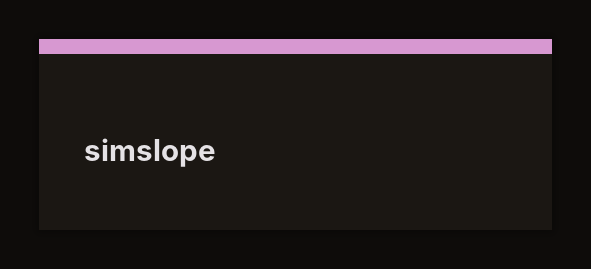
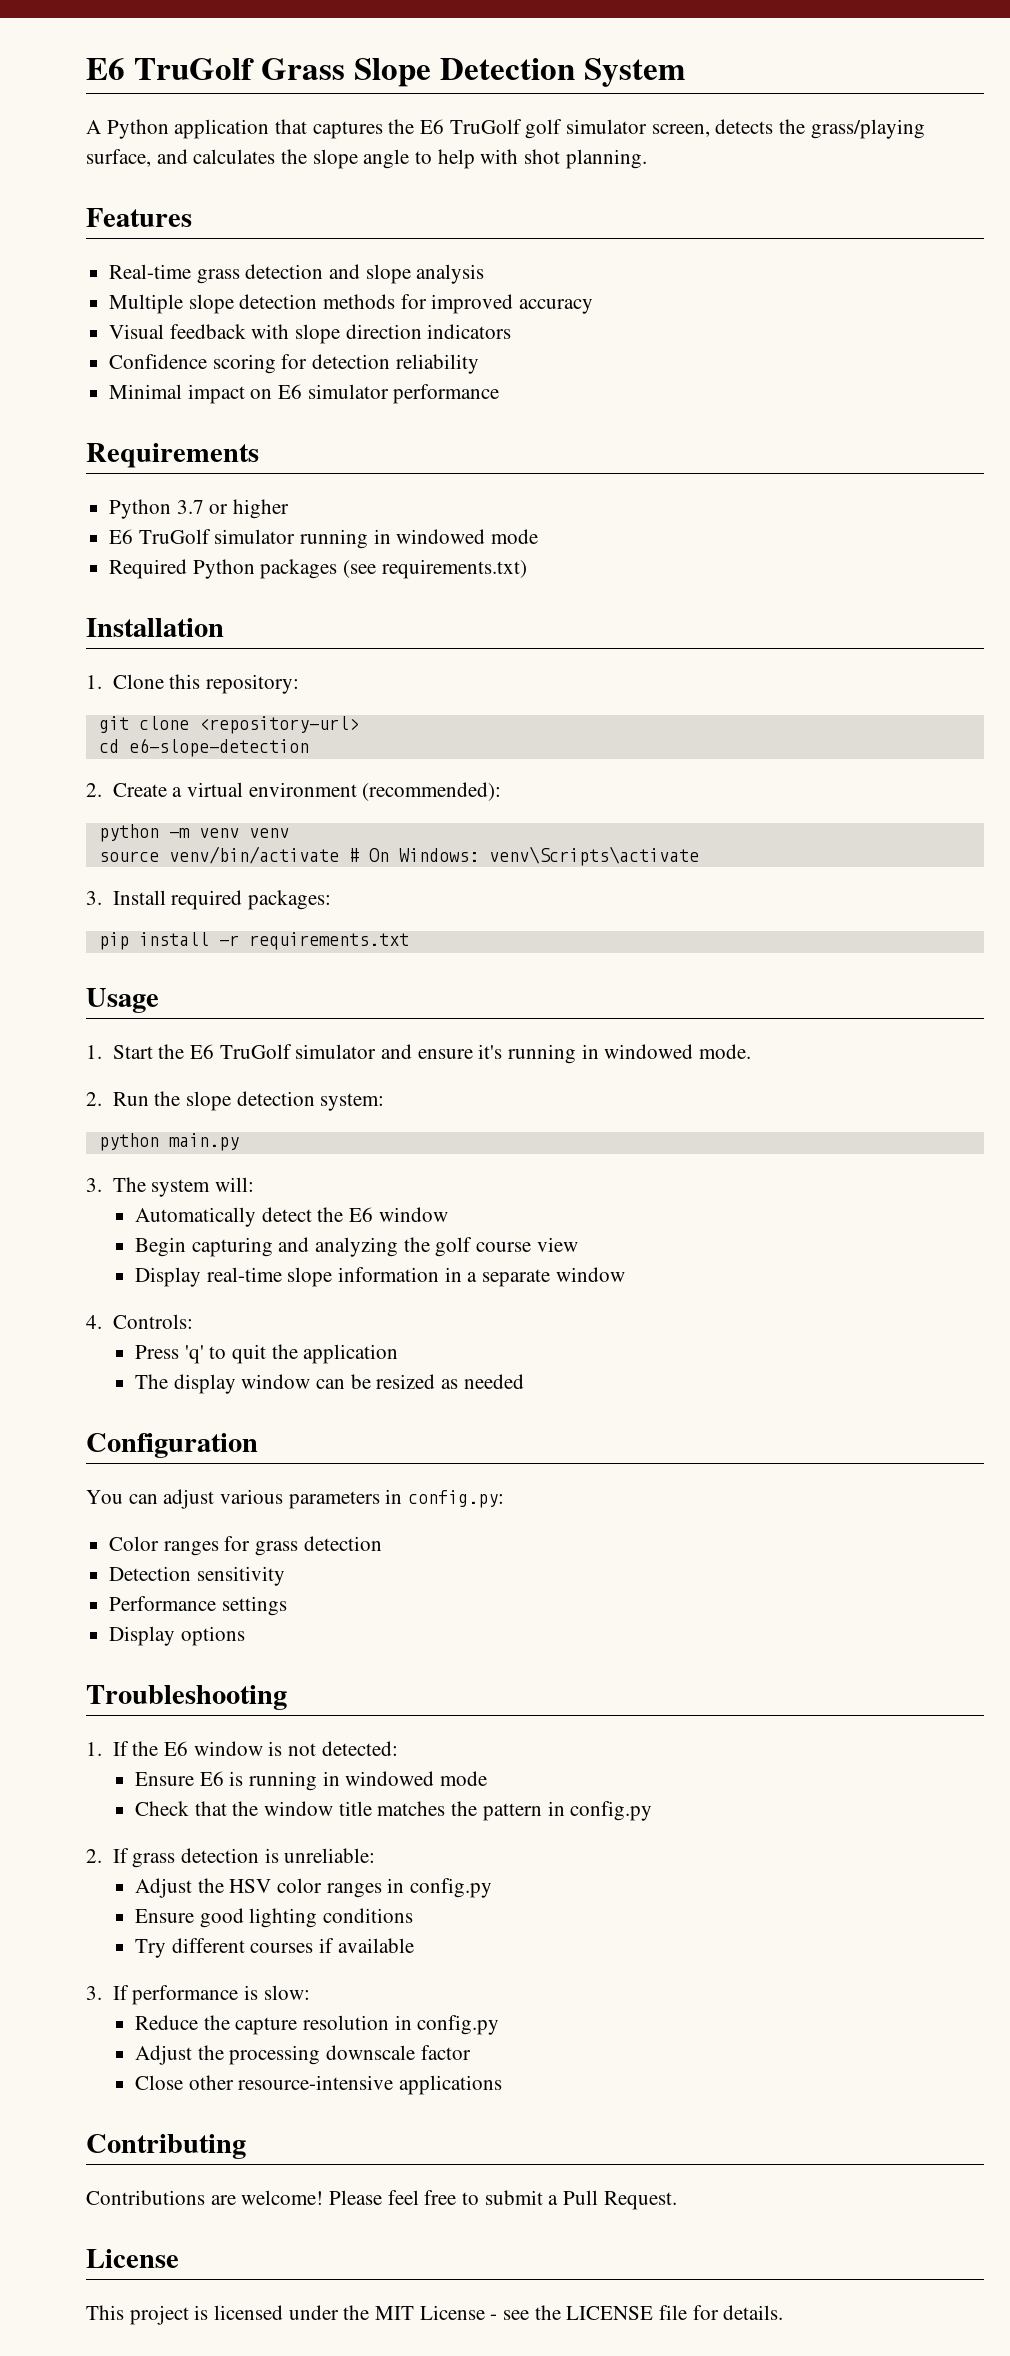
- simslope
+ E6 TruGolf Grass Slope Detection System
+ A Python application that captures the E6 TruGolf golf simulator screen, detects the grass/playing surface, and calculates the slope angle to help with shot planning.
+ Features
+ Real-time grass detection and slope analysis
+ Multiple slope detection methods for improved accuracy
+ Visual feedback with slope direction indicators
+ Confidence scoring for detection reliability
+ Minimal impact on E6 simulator performance
+ Requirements
+ Python 3.7 or higher
+ E6 TruGolf simulator running in windowed mode
+ Required Python packages (see requirements.txt)
+ Installation
+ 1. Clone this repository:
+ git clone <repository-url>
+ cd e6-slope-detection
+ 2. Create a virtual environment (recommended):
+ python -m venv venv
+ source venv/bin/activate # On Windows: venv\Scripts\activate
+ 3. Install required packages:
+ pip install -r requirements.txt
+ Usage
+ 1. Start the E6 TruGolf simulator and ensure it's running in windowed mode.
+ 2. Run the slope detection system:
+ python main.py
+ 3. The system will:
+ Automatically detect the E6 window
+ Begin capturing and analyzing the golf course view
+ Display real-time slope information in a separate window
+ 4. Controls:
+ Press 'q' to quit the application
+ The display window can be resized as needed
+ Configuration
+ You can adjust various parameters in config.py:
+ Color ranges for grass detection
+ Detection sensitivity
+ Performance settings
+ Display options
+ Troubleshooting
+ 1. If the E6 window is not detected:
+ Ensure E6 is running in windowed mode
+ Check that the window title matches the pattern in config.py
+ 2. If grass detection is unreliable:
+ Adjust the HSV color ranges in config.py
+ Ensure good lighting conditions
+ Try different courses if available
+ 3. If performance is slow:
+ Reduce the capture resolution in config.py
+ Adjust the processing downscale factor
+ Close other resource-intensive applications
+ Contributing
+ Contributions are welcome! Please feel free to submit a Pull Request.
+ License
+ This project is licensed under the MIT License - see the LICENSE file for details.

